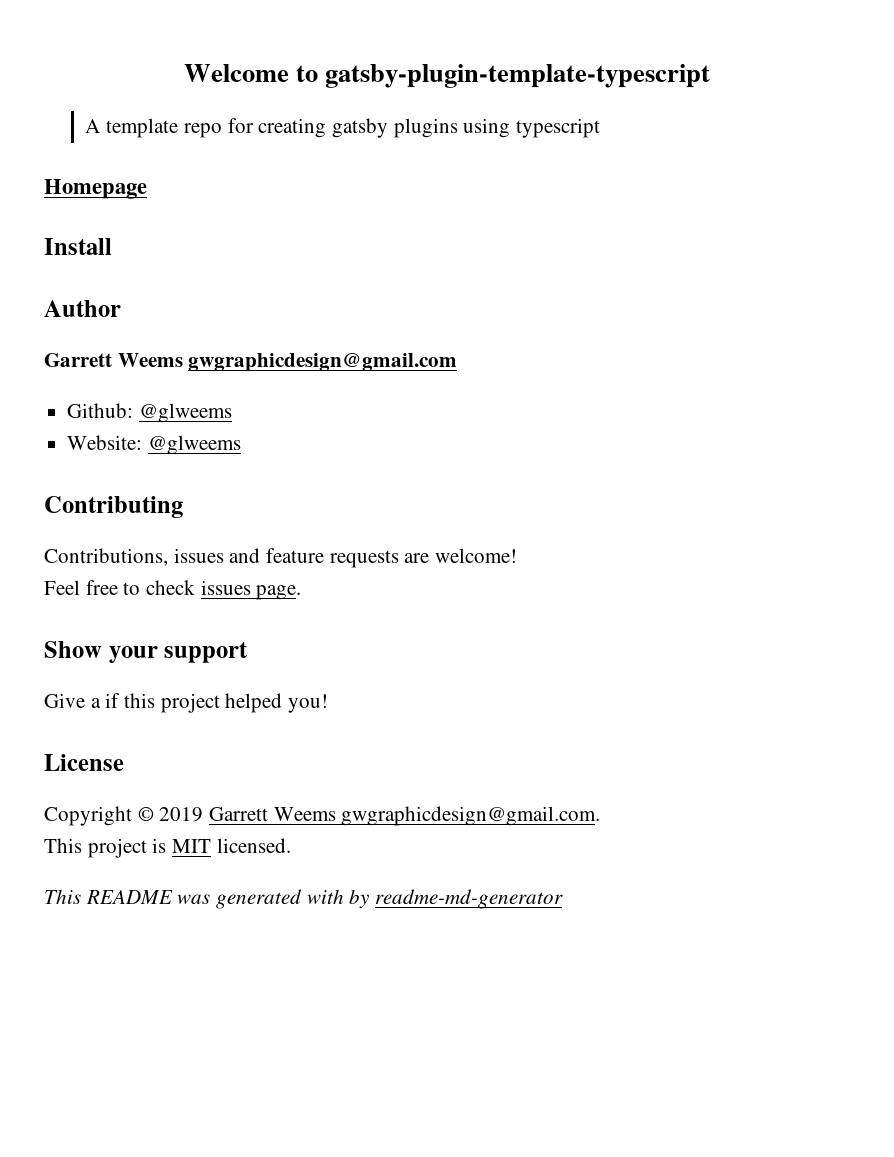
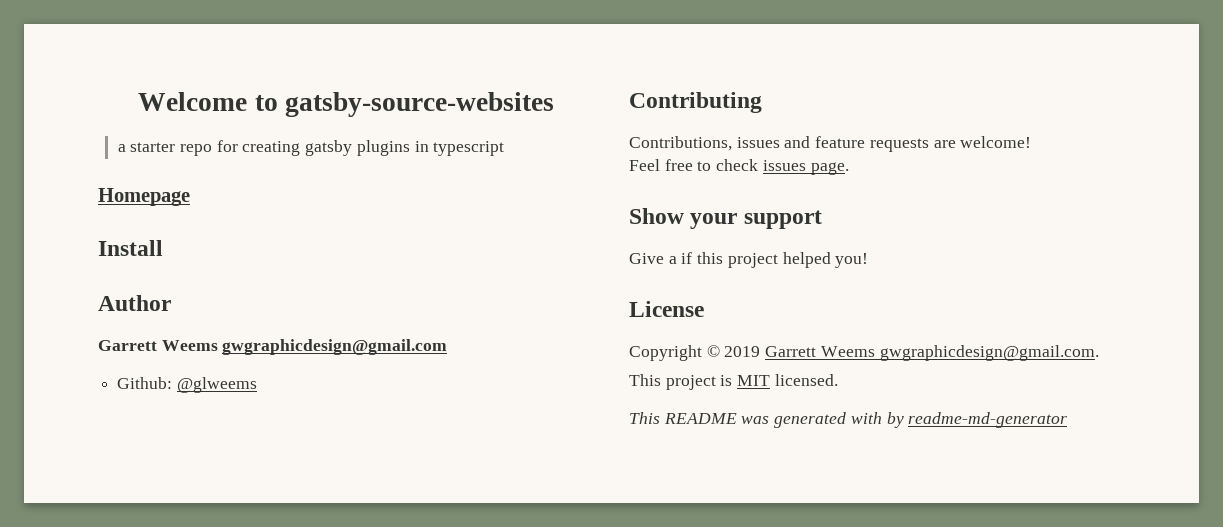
- Welcome to gatsby-plugin-template-typescript
- A template repo for creating gatsby plugins using typescript
+ Welcome to gatsby-source-websites
+ a starter repo for creating gatsby plugins in typescript
- Website: @glweems

